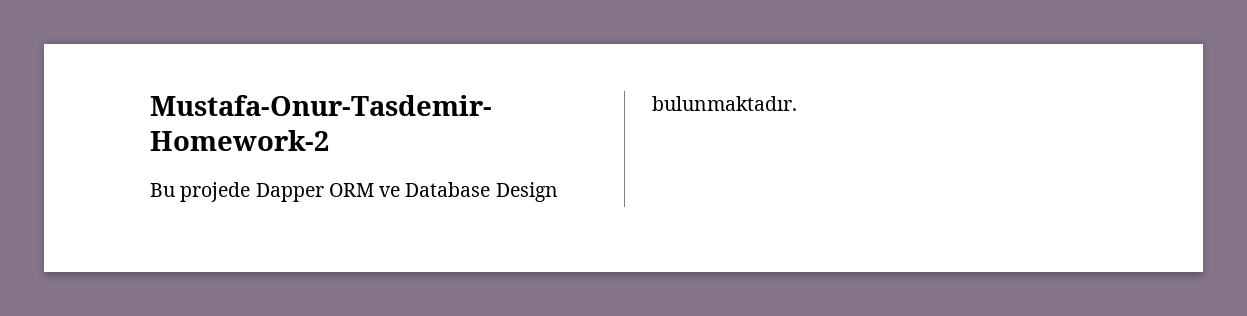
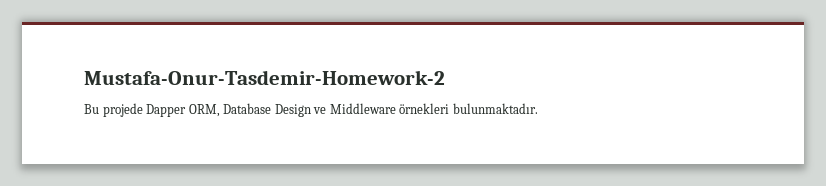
- Bu projede Dapper ORM ve Database Design bulunmaktadır.
+ Bu projede Dapper ORM, Database Design ve Middleware örnekleri bulunmaktadır.

